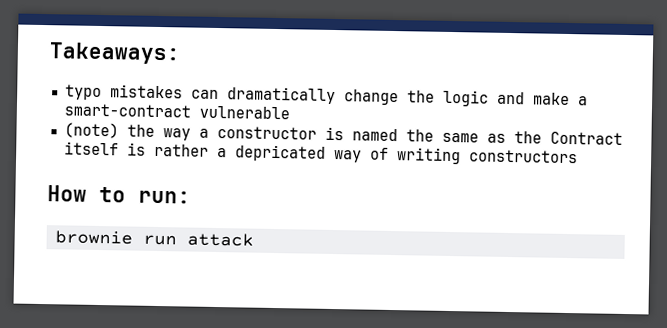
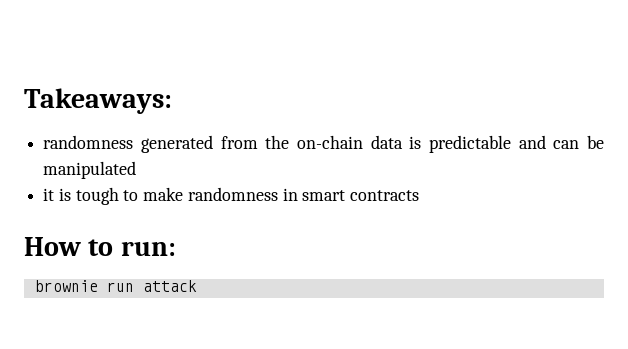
- typo mistakes can dramatically change the logic and make a smart-contract vulnerable
- (note) the way a constructor is named the same as the Contract itself is rather a depricated way of writing constructors
+ randomness generated from the on-chain data is predictable and can be manipulated
+ it is tough to make randomness in smart contracts

